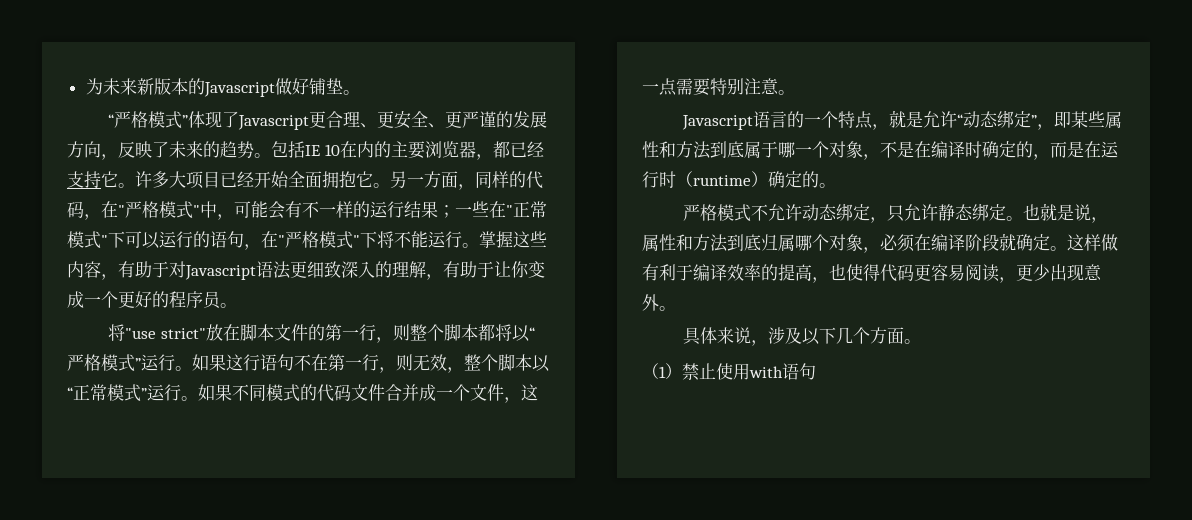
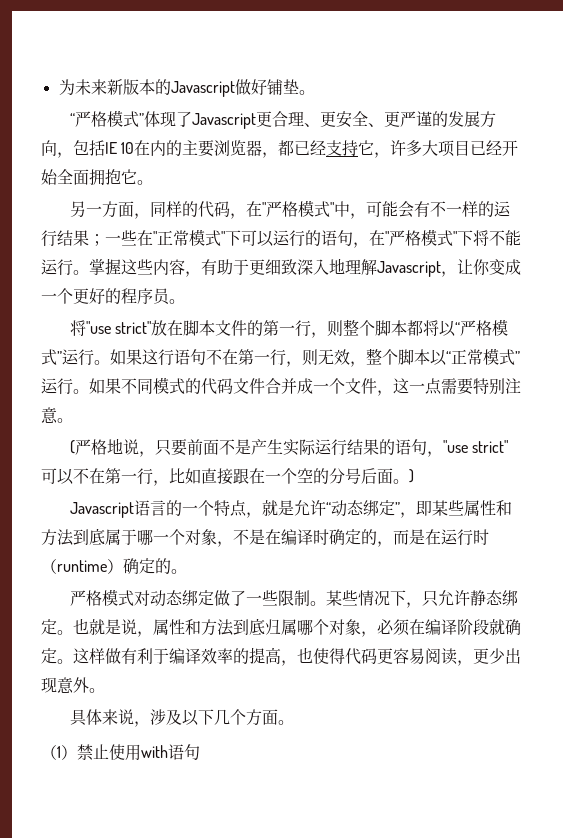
- “严格模式”体现了Javascript更合理、更安全、更严谨的发展方向，反映了未来的趋势。包括IE 10在内的主要浏览器，都已经支持它。许多大项目已经开始全面拥抱它。另一方面，同样的代码，在"严格模式"中，可能会有不一样的运行结果；
+ “严格模式”体现了Javascript更合理、更安全、更严谨的发展方向，包括IE 10在内的主要浏览器，都已经支持它，许多大项目已经开始全面拥抱它。
+ 另一方面，同样的代码，在"严格模式"中，可能会有不一样的运行结果；
- 掌握这些内容，有助于对Javascript语法更细致深入的理解，有助于让你变成一个更好的程序员。
+ 掌握这些内容，有助于更细致深入地理解Javascript，让你变成一个更好的程序员。
+ (严格地说，只要前面不是产生实际运行结果的语句，"use strict"可以不在第一行，比如直接跟在一个空的分号后面。)
- 严格模式不允许动态绑定，只允许静态绑定。
+ 严格模式对动态绑定做了一些限制。某些情况下，只允许静态绑定。

